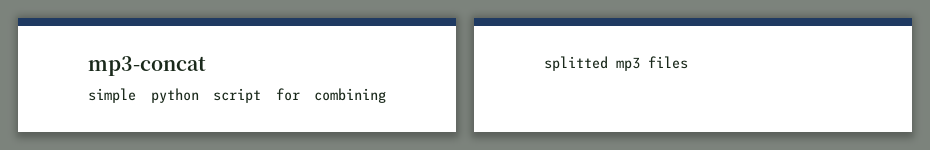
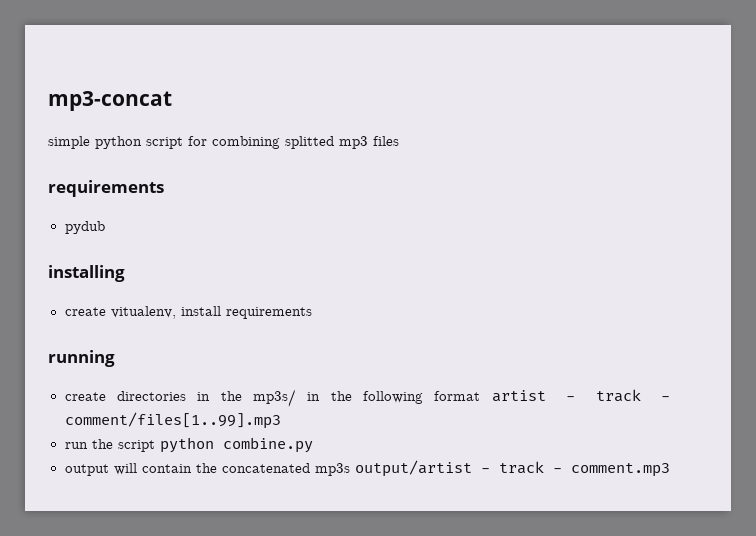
  simple python script for combining splitted mp3 files
+ requirements
+ pydub
+ installing
+ create vitualenv, install requirements
+ running
+ create directories in the mp3s/ in the following format artist - track - comment/files[1..99].mp3
+ run the script python combine.py
+ output will contain the concatenated mp3s output/artist - track - comment.mp3

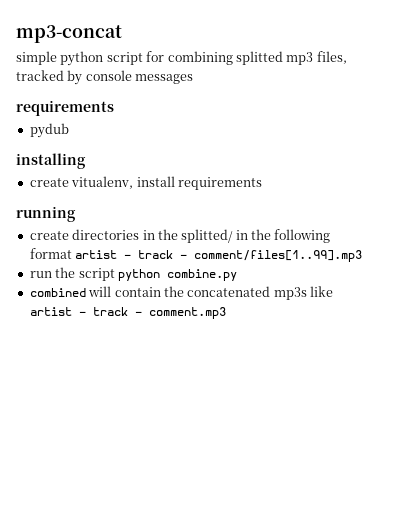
- simple python script for combining splitted mp3 files
+ simple python script for combining splitted mp3 files, tracked by console messages
- create directories in the mp3s/ in the following format artist - track - comment/files[1..99].mp3
+ create directories in the splitted/ in the following format artist - track - comment/files[1..99].mp3
- output will contain the concatenated mp3s output/artist - track - comment.mp3
+ combined will contain the concatenated mp3s like artist - track - comment.mp3

